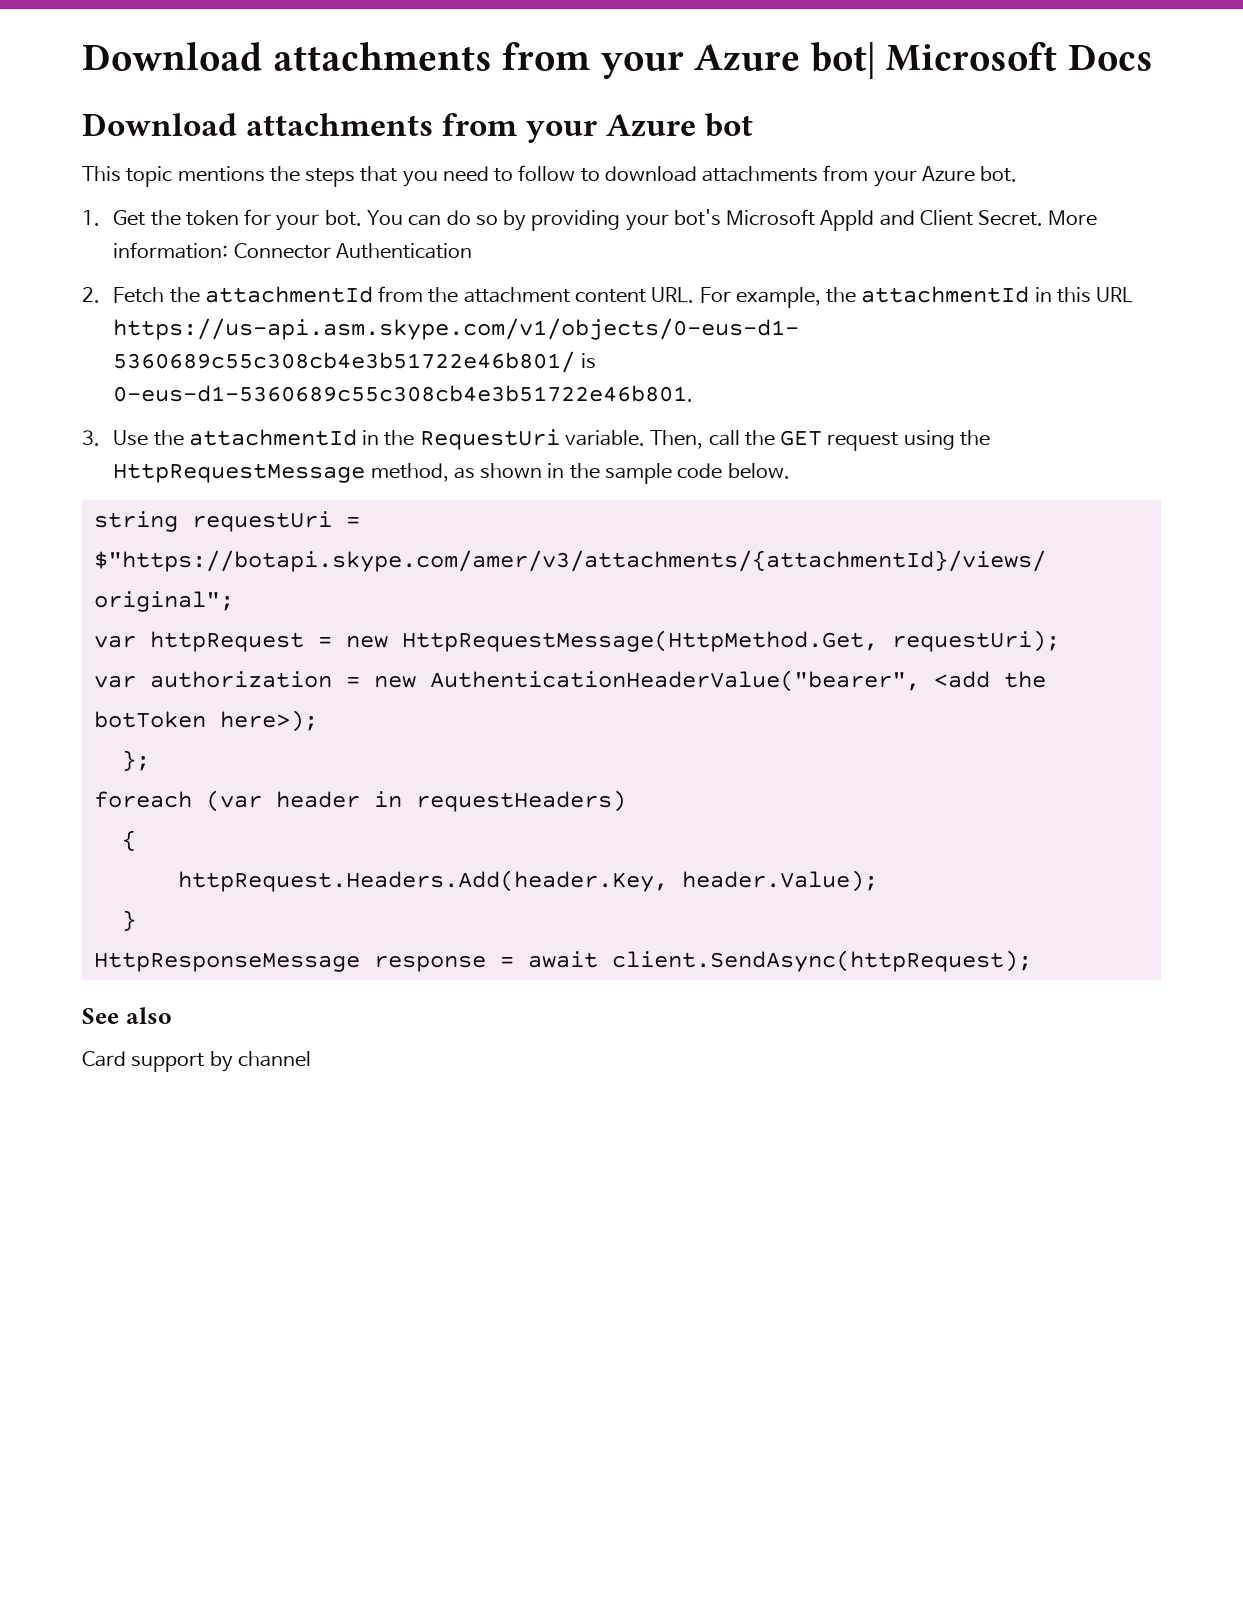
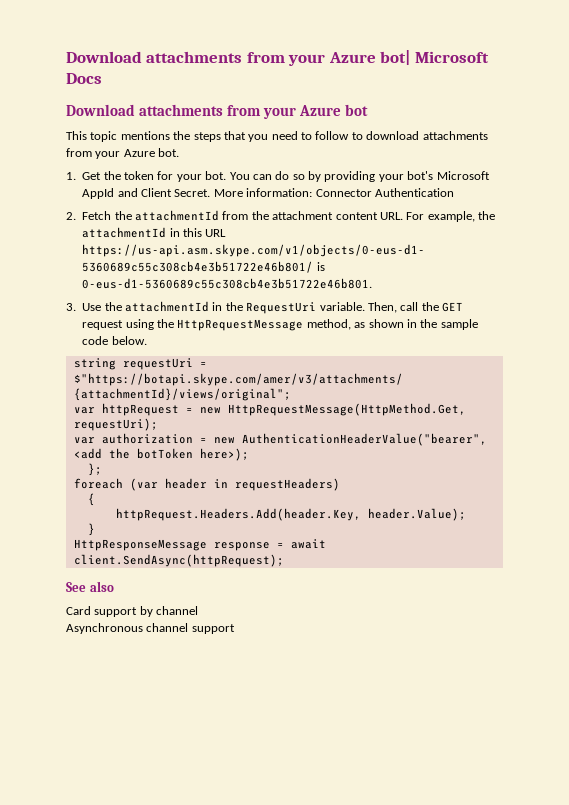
+ Asynchronous channel support

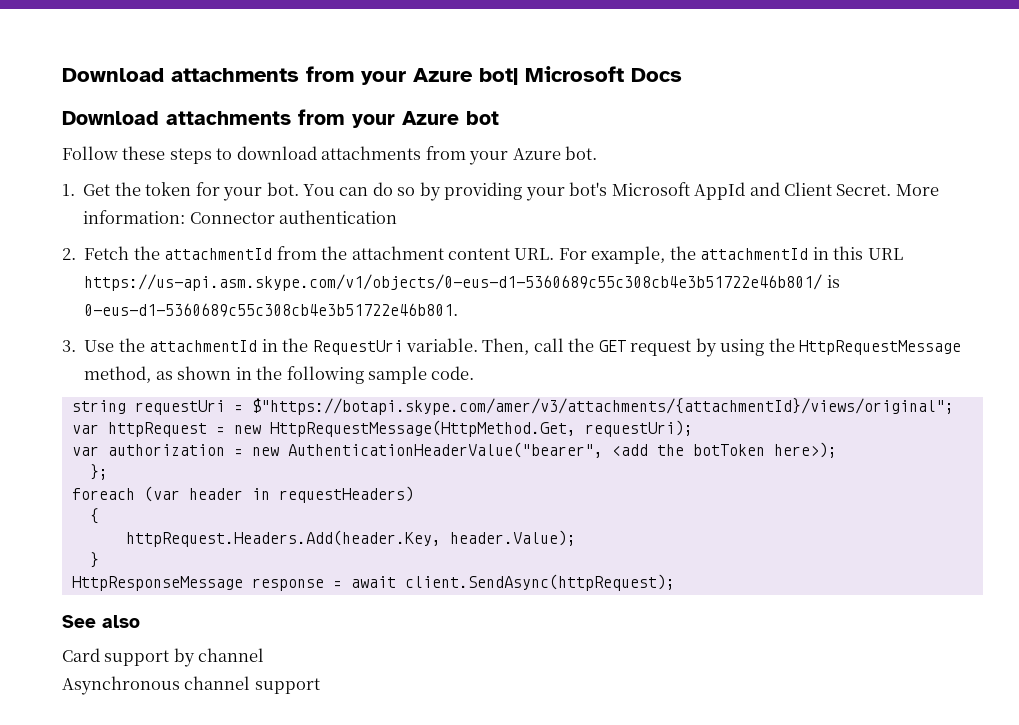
- This topic mentions the steps that you need to follow to download attachments from your Azure bot.
+ Follow these steps to download attachments from your Azure bot.
- More information: Connector Authentication
+ More information: Connector authentication
- Then, call the GET request using the HttpRequestMessage method, as shown in the sample code below.
+ Then, call the GET request by using the HttpRequestMessage method, as shown in the following sample code.

